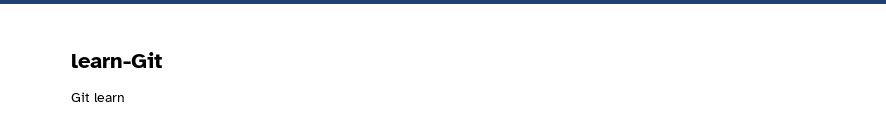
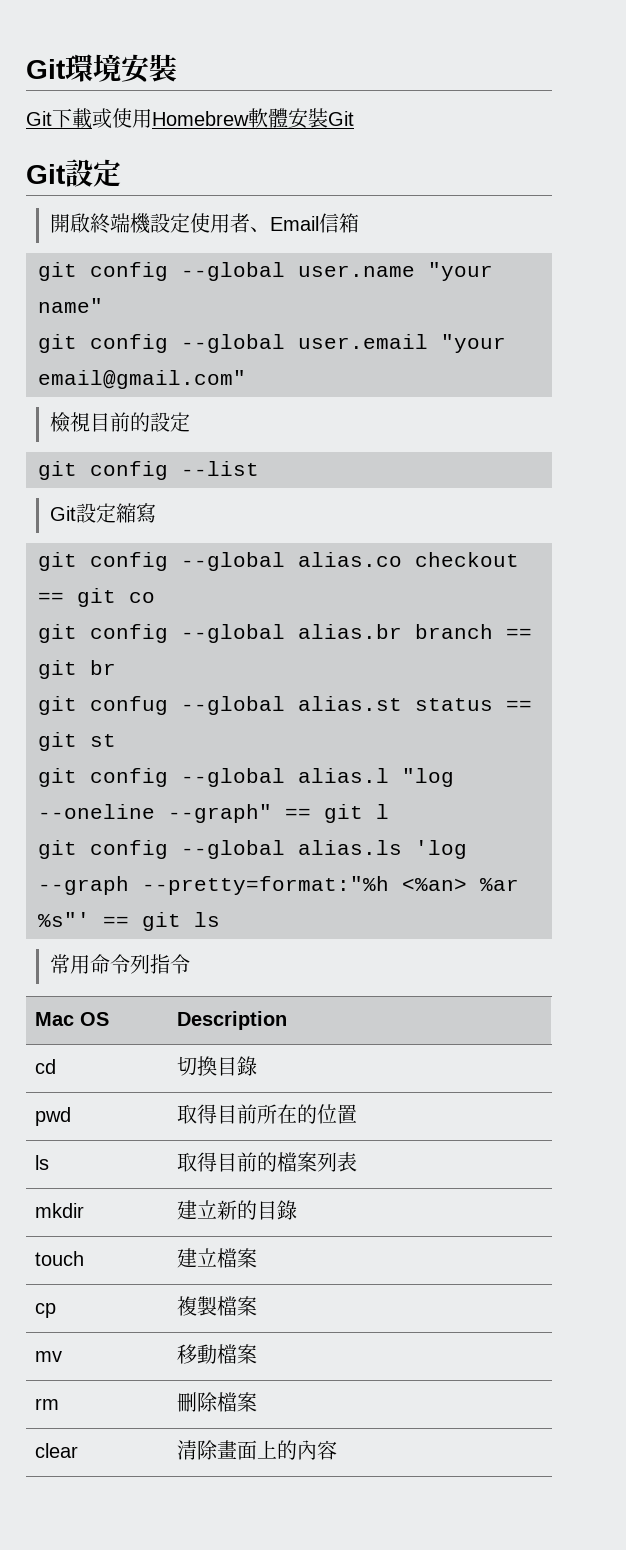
- learn-Git
- Git learn
+ Git環境安裝
+ Git下載或使用Homebrew軟體安裝Git
+ Git設定
+ 開啟終端機設定使用者、Email信箱
+ git config --global user.name "your name"
+ git config --global user.email "your email@gmail.com"
+ 檢視目前的設定
+ git config --list
+ Git設定縮寫
+ git config --global alias.co checkout == git co
+ git config --global alias.br branch == git br
+ git confug --global alias.st status == git st
+ git config --global alias.l "log --oneline --graph" == git l
+ git config --global alias.ls 'log --graph --pretty=format:"%h <%an> %ar %s"' == git ls
+ 常用命令列指令
+ Mac OS | Description
+ cd | 切換目錄
+ pwd | 取得目前所在的位置
+ ls | 取得目前的檔案列表
+ mkdir | 建立新的目錄
+ touch | 建立檔案
+ cp | 複製檔案
+ mv | 移動檔案
+ rm | 刪除檔案
+ clear | 清除畫面上的內容

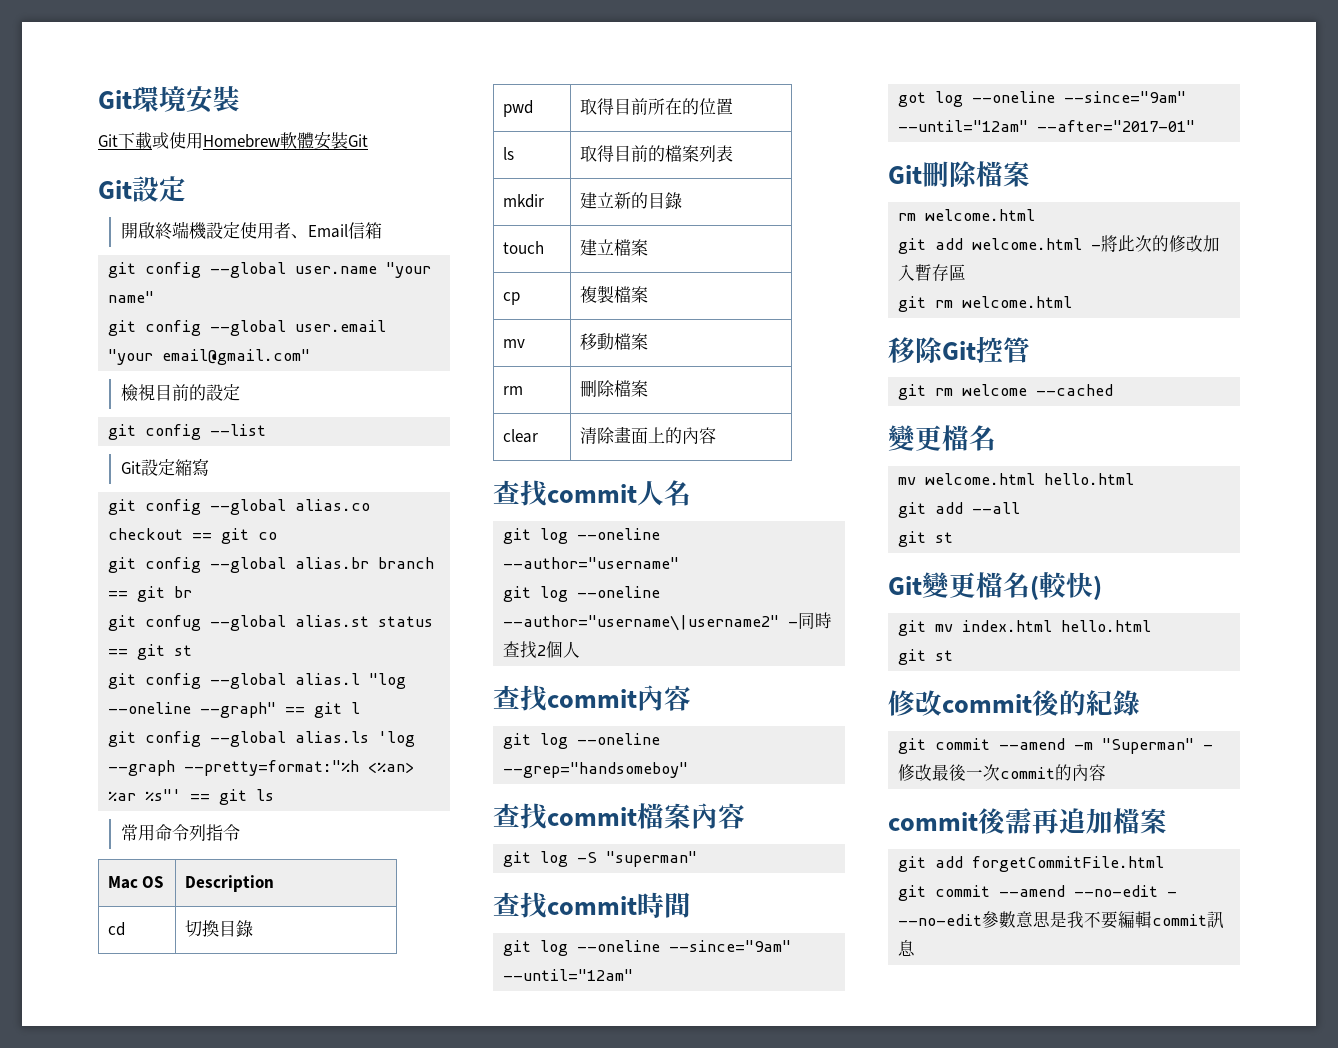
+ 查找commit人名
+ git log --oneline --author="username"
+ git log --oneline --author="username\|username2" -同時查找2個人
+ 查找commit內容
+ git log --oneline --grep="handsomeboy"
+ 查找commit檔案內容
+ git log -S "superman"
+ 查找commit時間
+ git log --oneline --since="9am" --until="12am"
+ got log --oneline --since="9am" --until="12am" --after="2017-01"
+ Git刪除檔案
+ rm welcome.html
+ git add welcome.html -將此次的修改加入暫存區
+ git rm welcome.html
+ 移除Git控管
+ git rm welcome --cached
+ 變更檔名
+ mv welcome.html hello.html
+ git add --all
+ git st
+ Git變更檔名(較快)
+ git mv index.html hello.html
+ git st
+ 修改commit後的紀錄
+ git commit --amend -m "Superman" -修改最後一次commit的內容
+ commit後需再追加檔案
+ git add forgetCommitFile.html
+ git commit --amend --no-edit - --no-edit參數意思是我不要編輯commit訊息

